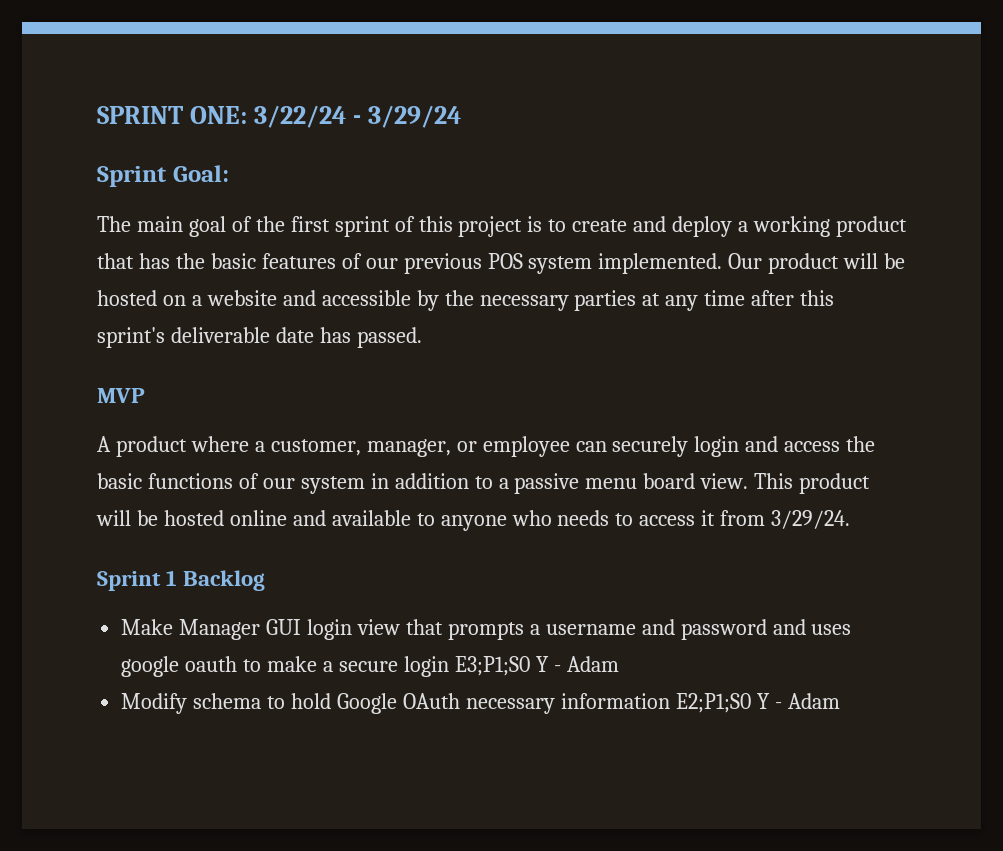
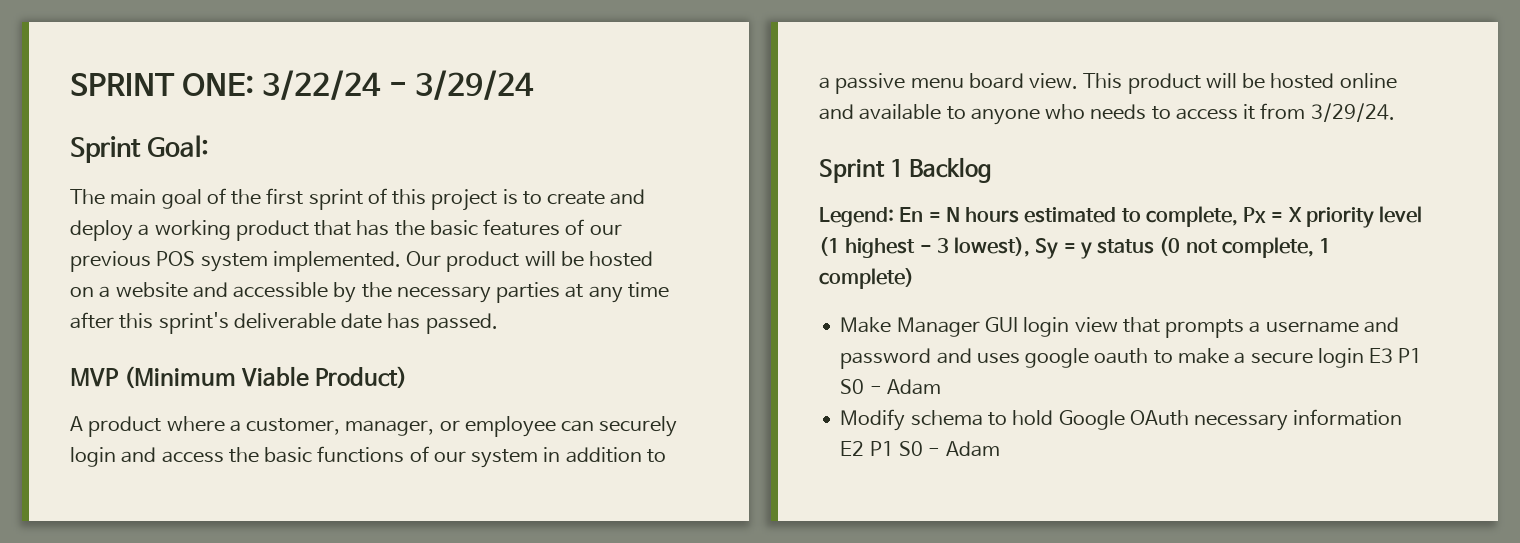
- MVP
+ MVP (Minimum Viable Product)
+ Legend: En = N hours estimated to complete, Px = X priority level (1 highest - 3 lowest), Sy = y status (0 not complete, 1 complete)
- Make Manager GUI login view that prompts a username and password and uses google oauth to make a secure login E3;P1;S0 Y - Adam
+ Make Manager GUI login view that prompts a username and password and uses google oauth to make a secure login E3 P1 S0 - Adam
- Modify schema to hold Google OAuth necessary information E2;P1;S0 Y - Adam
+ Modify schema to hold Google OAuth necessary information E2 P1 S0 - Adam

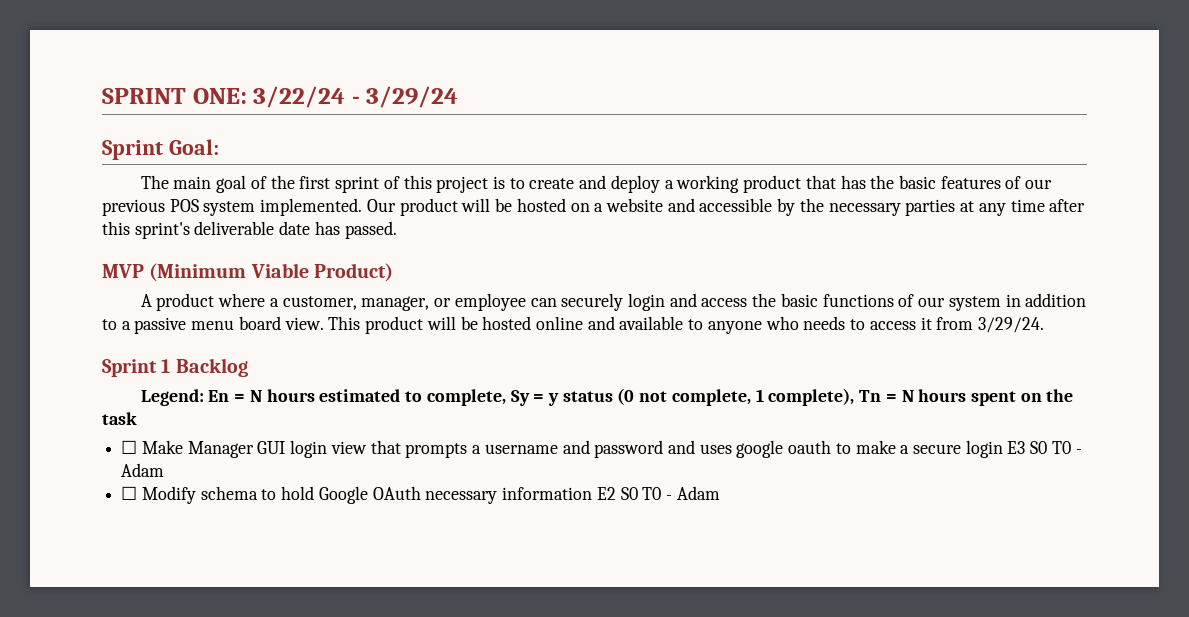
- Legend: En = N hours estimated to complete, Px = X priority level (1 highest - 3 lowest), Sy = y status (0 not complete, 1 complete)
- Make Manager GUI login view that prompts a username and password and uses google oauth to make a secure login E3 P1 S0 - Adam
+ Legend: En = N hours estimated to complete, Sy = y status (0 not complete, 1 complete), Tn = N hours spent on the task
+ ☐ Make Manager GUI login view that prompts a username and password and uses google oauth to make a secure login E3 S0 T0 - Adam
- Modify schema to hold Google OAuth necessary information E2 P1 S0 - Adam
+ ☐ Modify schema to hold Google OAuth necessary information E2 S0 T0 - Adam

